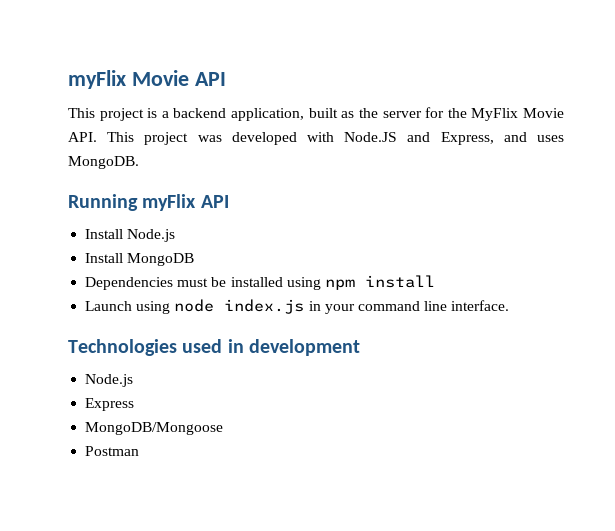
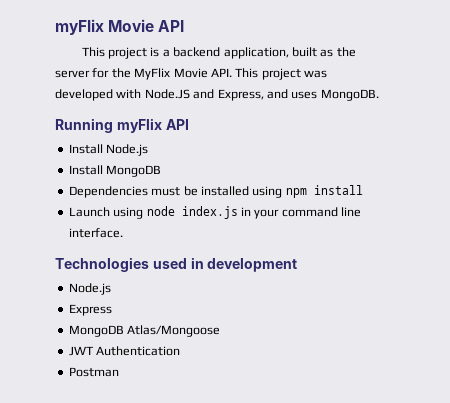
- MongoDB/Mongoose
+ MongoDB Atlas/Mongoose
+ JWT Authentication

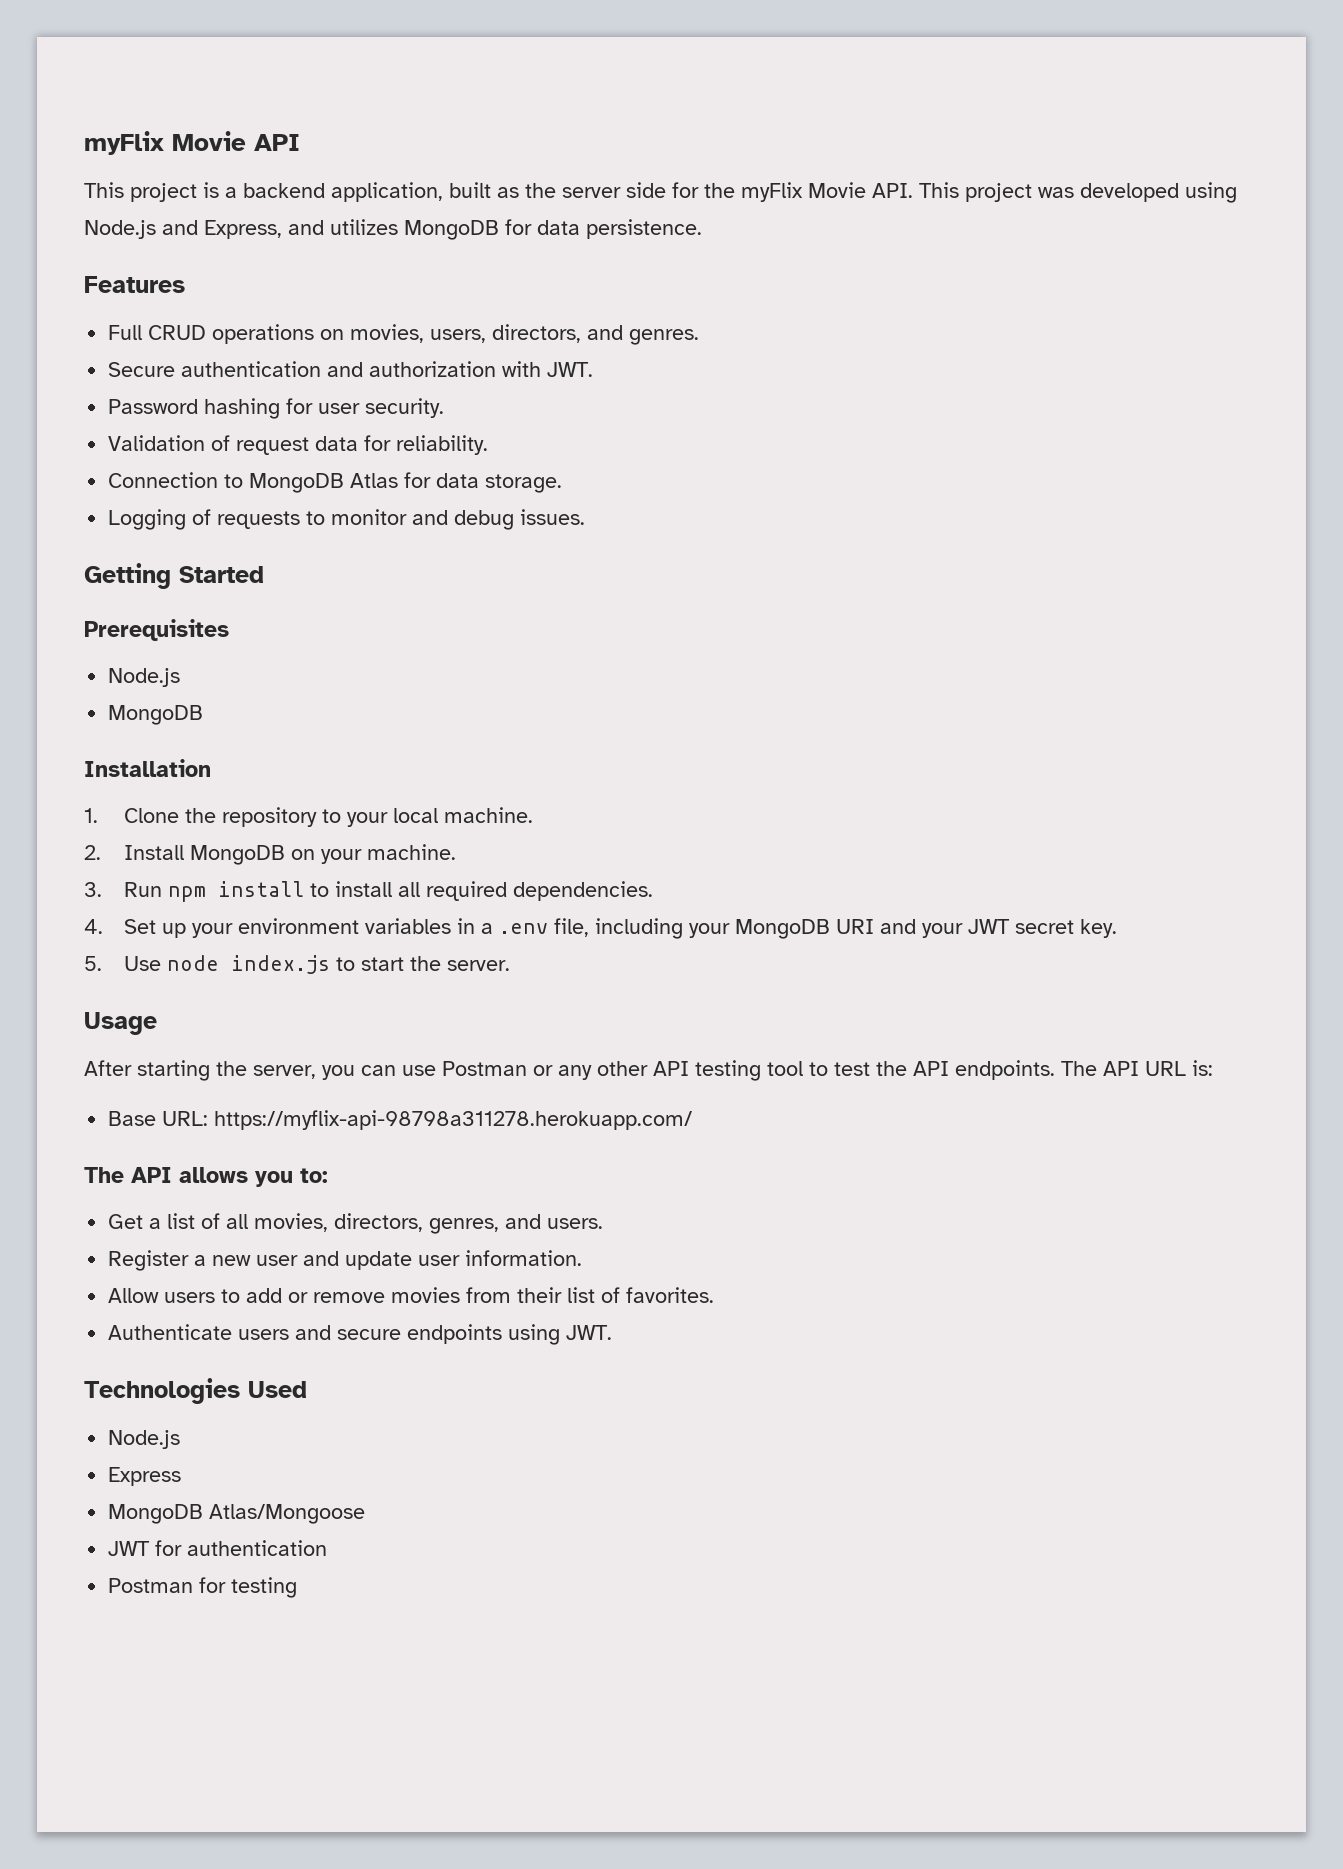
- This project is a backend application, built as the server for the MyFlix Movie API. This project was developed with Node.JS and Express, and uses MongoDB.
- Running myFlix API
- Install Node.js
- Install MongoDB
- Dependencies must be installed using npm install
- Launch using node index.js in your command line interface.
- Technologies used in development
+ This project is a backend application, built as the server side for the myFlix Movie API. This project was developed using Node.js and Express, and utilizes MongoDB for data persistence.
+ Features
+ Full CRUD operations on movies, users, directors, and genres.
+ Secure authentication and authorization with JWT.
+ Password hashing for user security.
+ Validation of request data for reliability.
+ Connection to MongoDB Atlas for data storage.
+ Logging of requests to monitor and debug issues.
+ Getting Started
+ Prerequisites
+ Node.js
+ MongoDB
+ Installation
+ 1. Clone the repository to your local machine.
+ 2. Install MongoDB on your machine.
+ 3. Run npm install to install all required dependencies.
+ 4. Set up your environment variables in a .env file, including your MongoDB URI and your JWT secret key.
+ 5. Use node index.js to start the server.
+ Usage
+ After starting the server, you can use Postman or any other API testing tool to test the API endpoints. The API URL is:
+ Base URL: https://myflix-api-98798a311278.herokuapp.com/
+ The API allows you to:
+ Get a list of all movies, directors, genres, and users.
+ Register a new user and update user information.
+ Allow users to add or remove movies from their list of favorites.
+ Authenticate users and secure endpoints using JWT.
+ Technologies Used
- JWT Authentication
- Postman
+ JWT for authentication
+ Postman for testing

